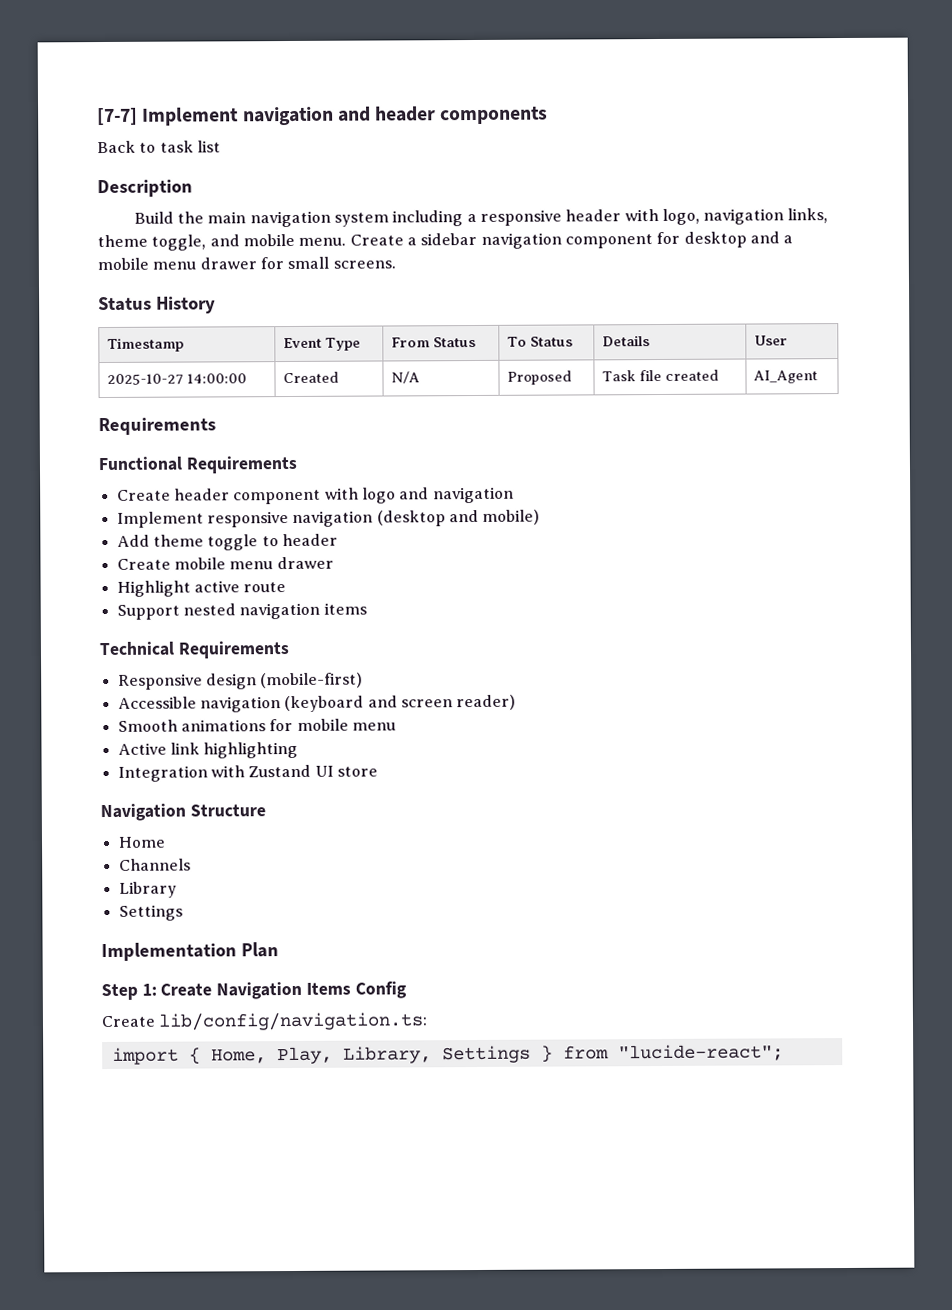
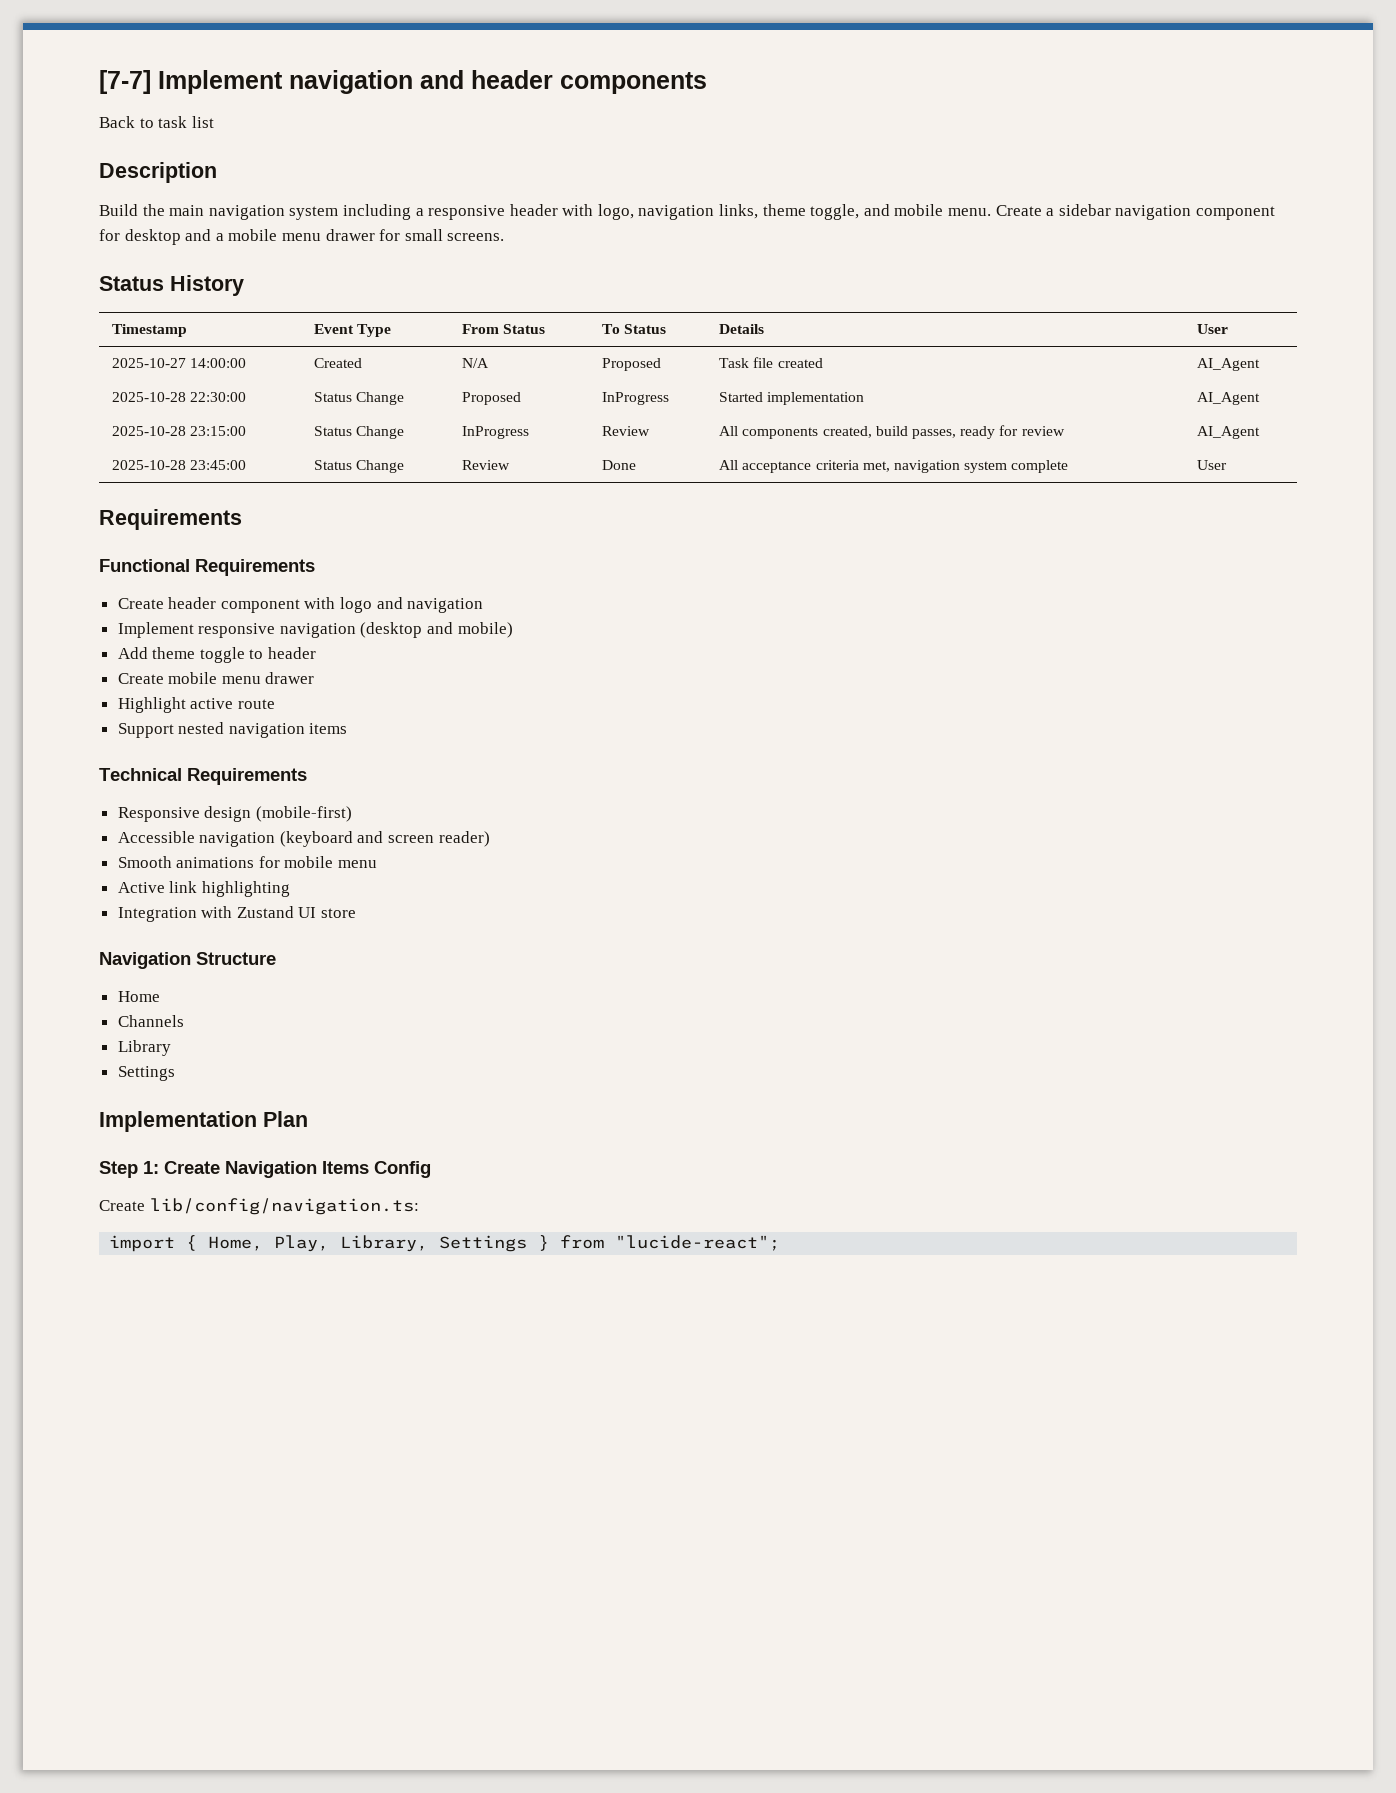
+ 2025-10-28 22:30:00 | Status Change | Proposed | InProgress | Started implementation | AI_Agent
+ 2025-10-28 23:15:00 | Status Change | InProgress | Review | All components created, build passes, ready for review | AI_Agent
+ 2025-10-28 23:45:00 | Status Change | Review | Done | All acceptance criteria met, navigation system complete | User

